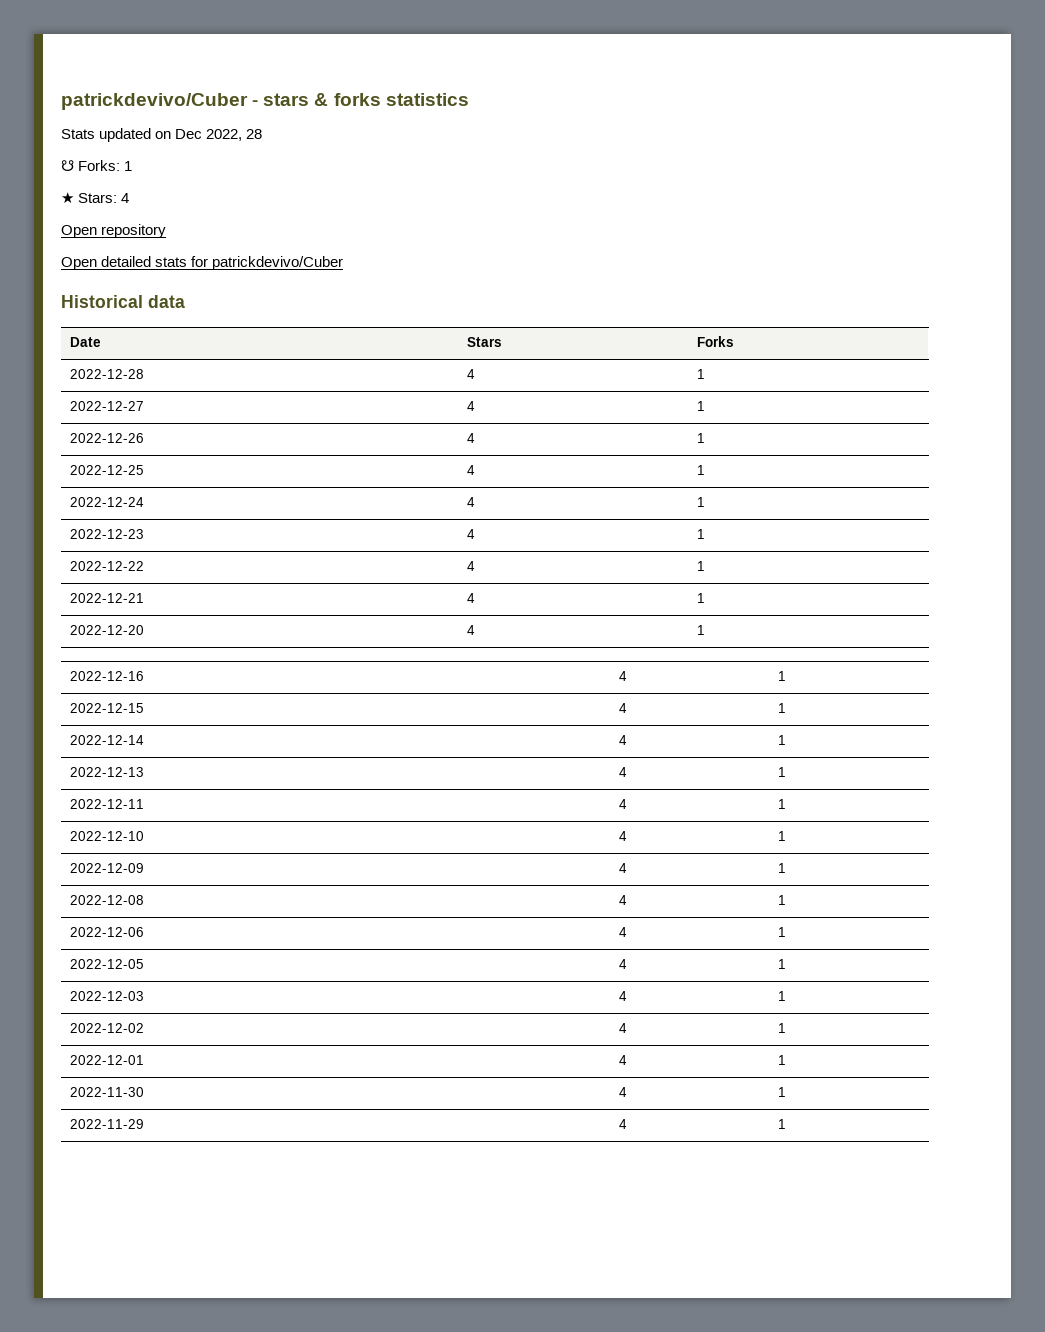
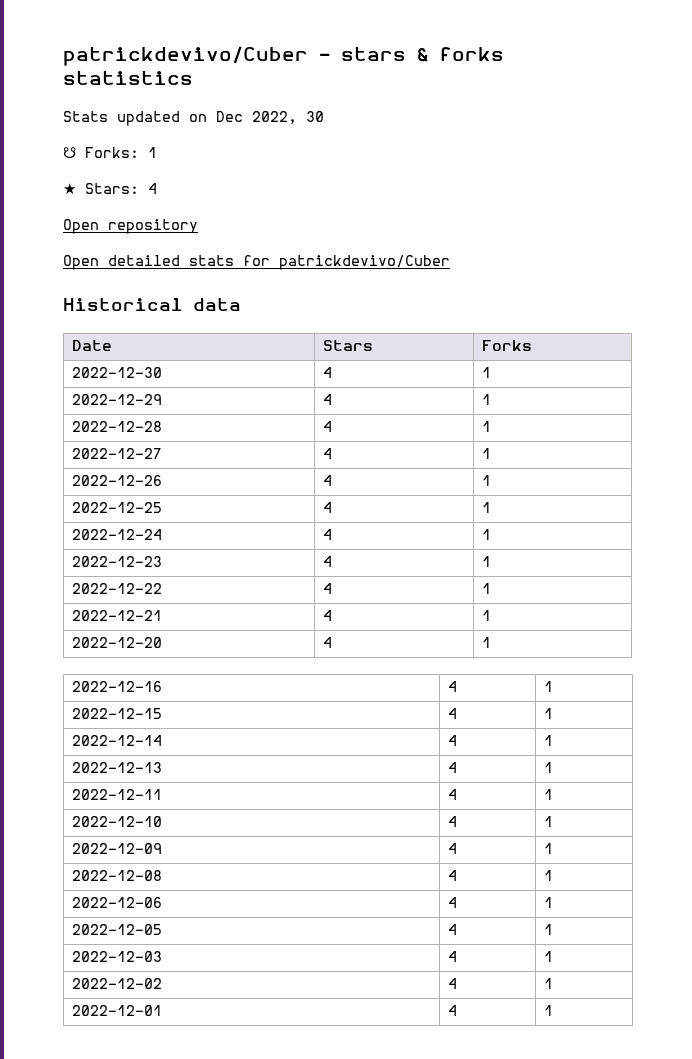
- Stats updated on Dec 2022, 28
+ Stats updated on Dec 2022, 30
+ 2022-12-30 | 4 | 1
+ 2022-12-29 | 4 | 1
- 2022-11-30 | 4 | 1
- 2022-11-29 | 4 | 1

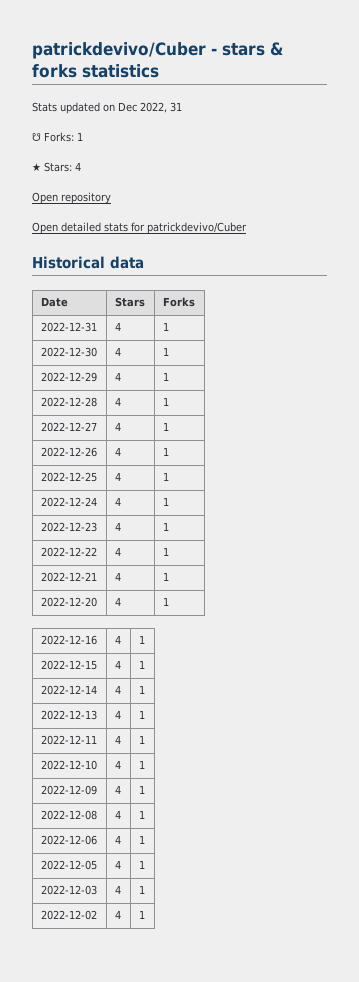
- Stats updated on Dec 2022, 30
+ Stats updated on Dec 2022, 31
+ 2022-12-31 | 4 | 1
- 2022-12-01 | 4 | 1

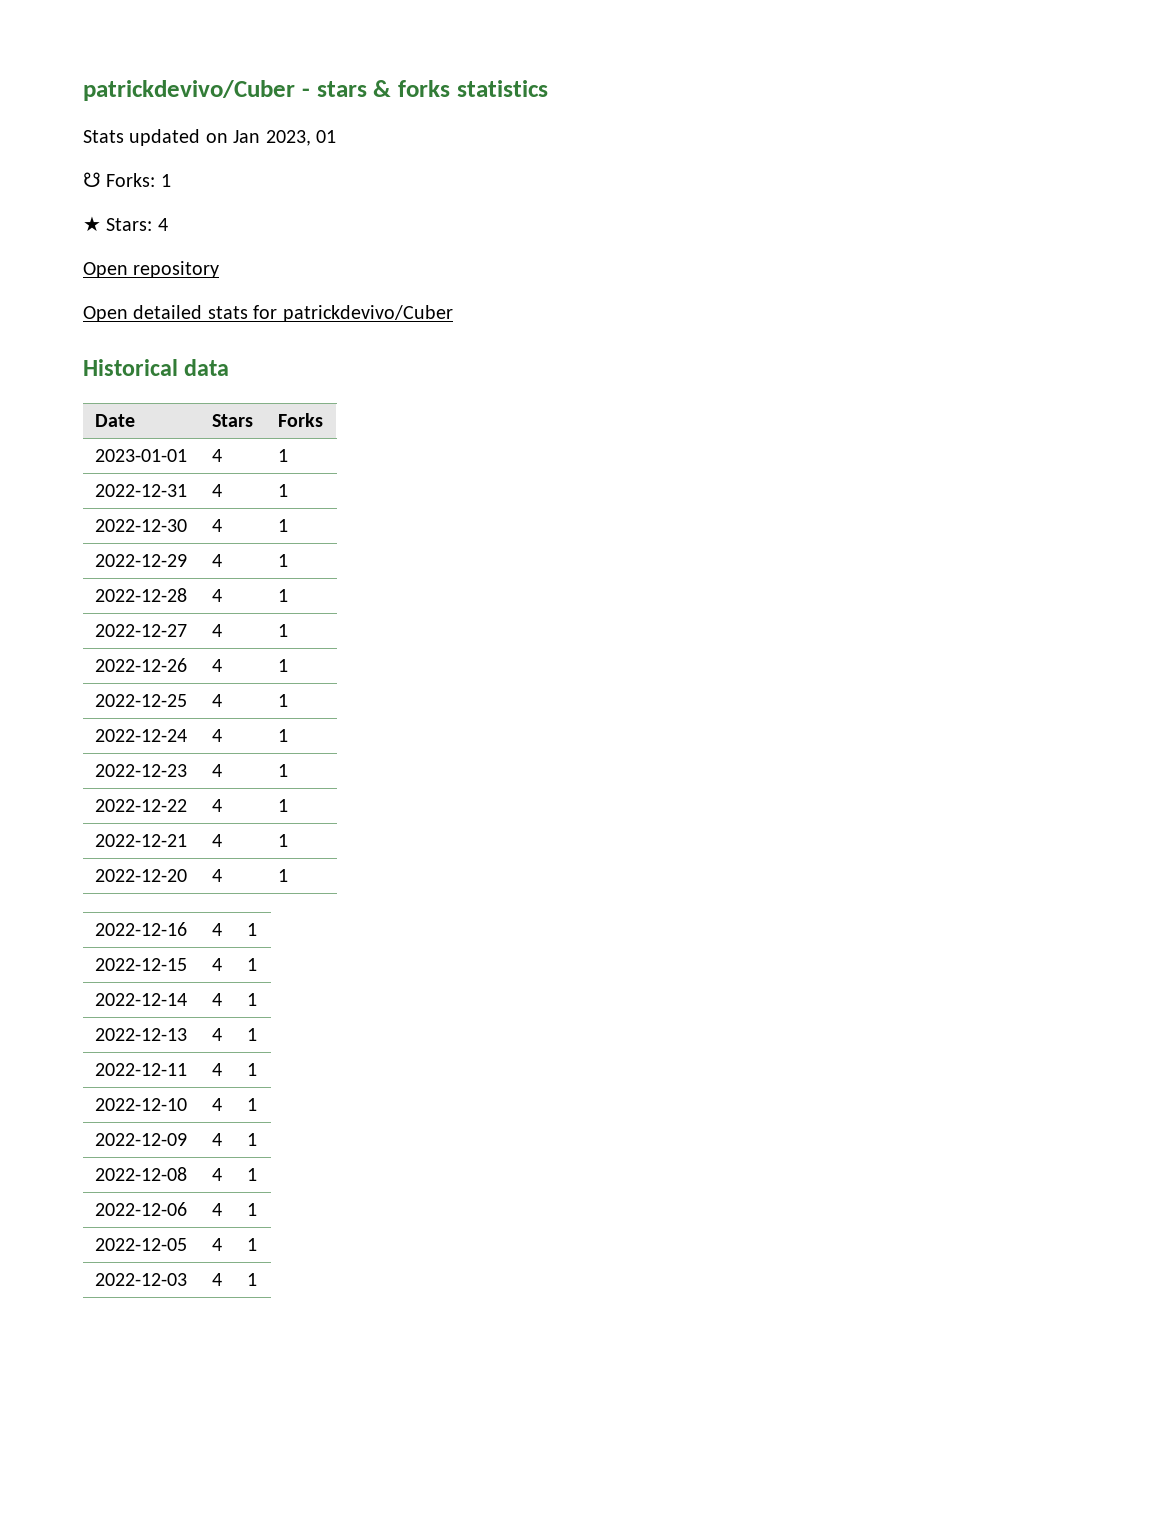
- Stats updated on Dec 2022, 31
+ Stats updated on Jan 2023, 01
+ 2023-01-01 | 4 | 1
- 2022-12-02 | 4 | 1

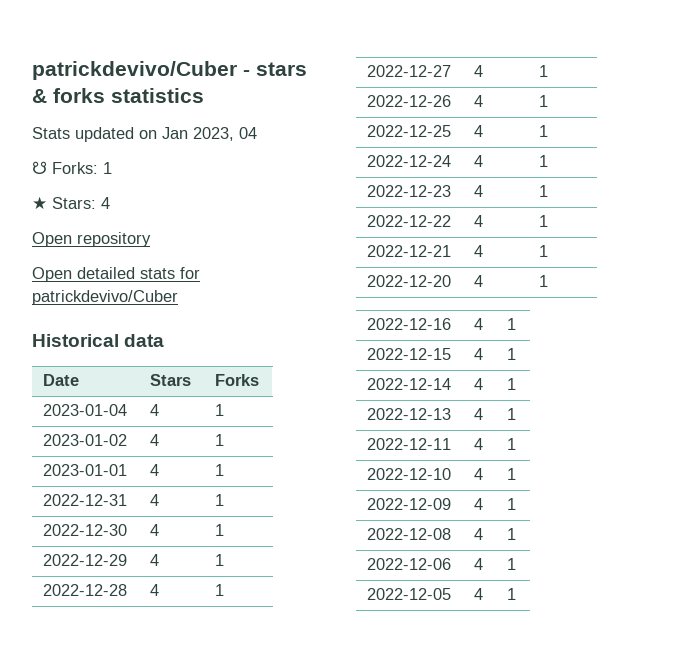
- Stats updated on Jan 2023, 01
+ Stats updated on Jan 2023, 04
+ 2023-01-04 | 4 | 1
+ 2023-01-02 | 4 | 1
- 2022-12-03 | 4 | 1

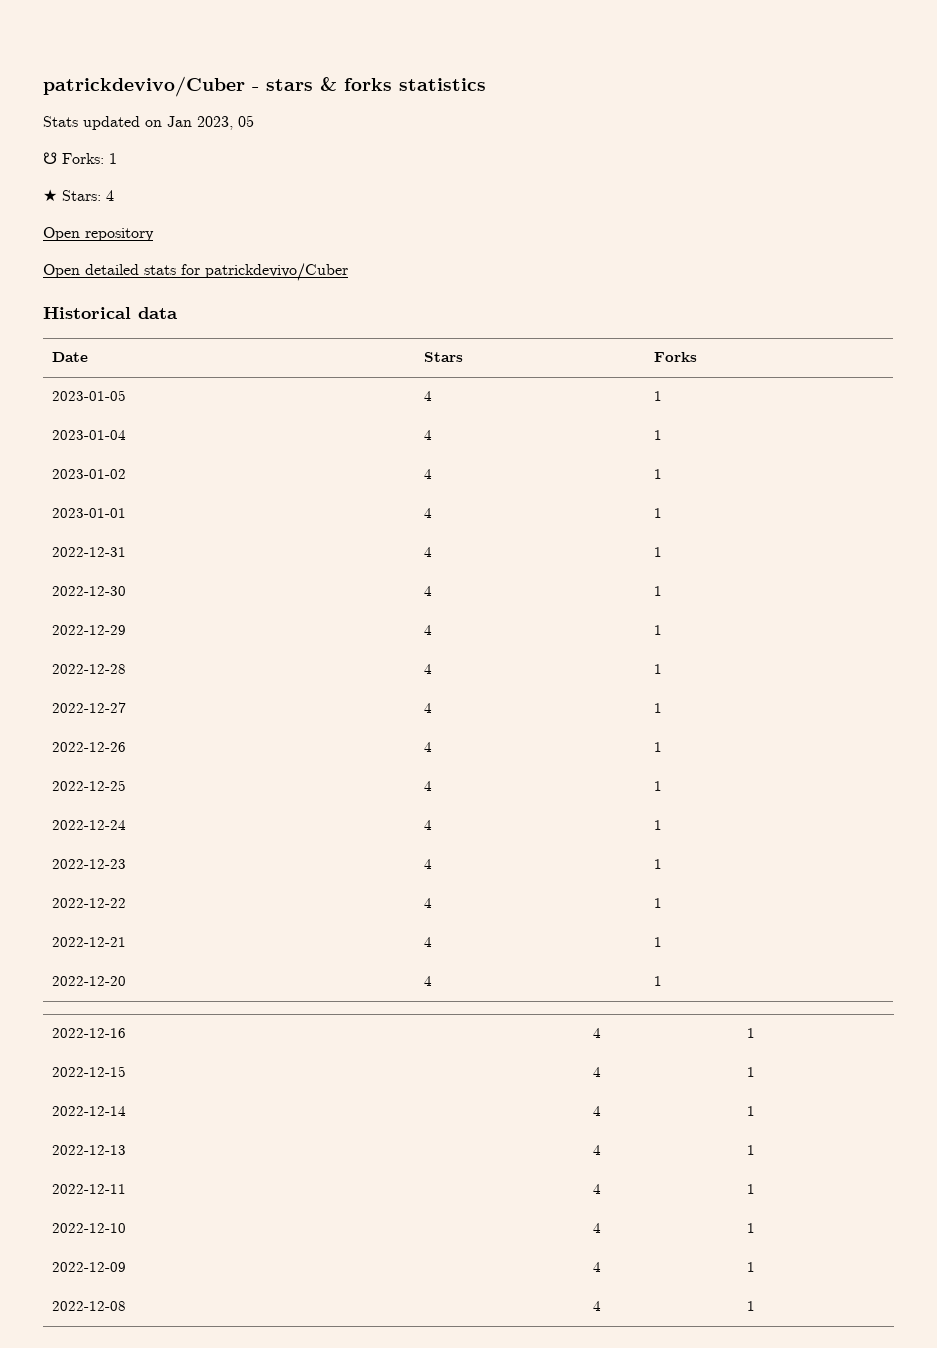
- Stats updated on Jan 2023, 04
+ Stats updated on Jan 2023, 05
+ 2023-01-05 | 4 | 1
- 2022-12-06 | 4 | 1
- 2022-12-05 | 4 | 1

